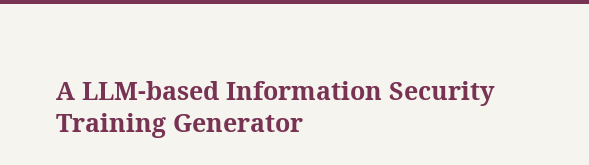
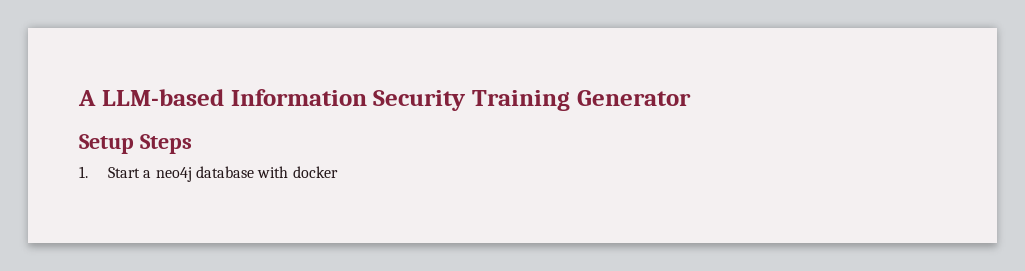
+ Setup Steps
+ 1. Start a neo4j database with docker

